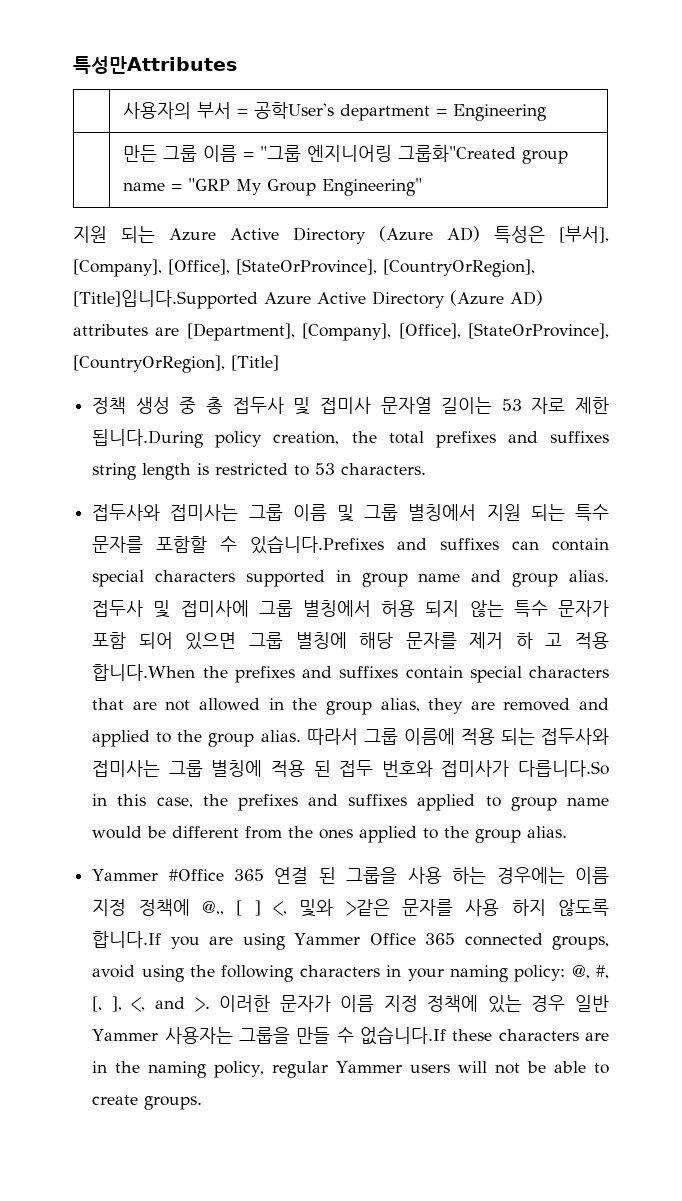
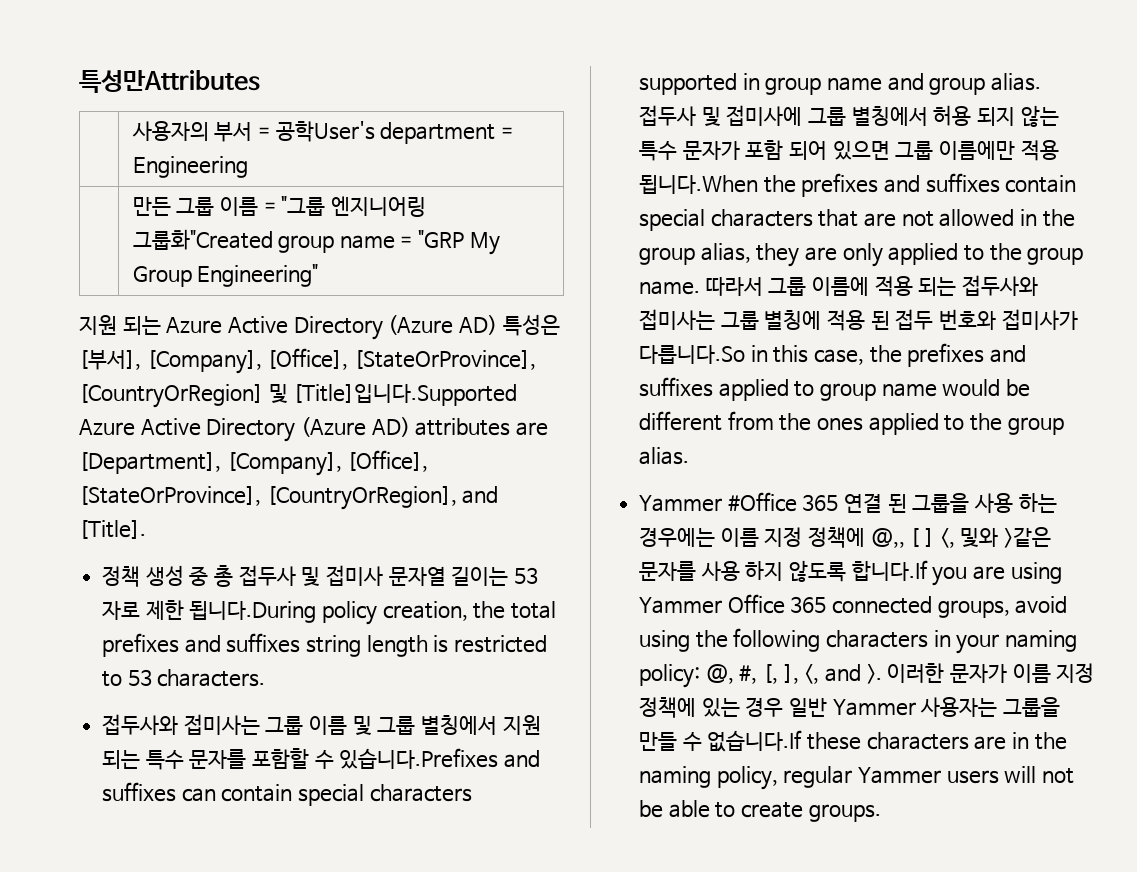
- 지원 되는 Azure Active Directory (Azure AD) 특성은 [부서], [Company], [Office], [StateOrProvince], [CountryOrRegion], [Title]입니다.Supported Azure Active Directory (Azure AD) attributes are [Department], [Company], [Office], [StateOrProvince], [CountryOrRegion], [Title]
+ 지원 되는 Azure Active Directory (Azure AD) 특성은 [부서], [Company], [Office], [StateOrProvince], [CountryOrRegion] 및 [Title]입니다.Supported Azure Active Directory (Azure AD) attributes are [Department], [Company], [Office], [StateOrProvince], [CountryOrRegion], and [Title].
- 접두사 및 접미사에 그룹 별칭에서 허용 되지 않는 특수 문자가 포함 되어 있으면 그룹 별칭에 해당 문자를 제거 하 고 적용 합니다.When the prefixes and suffixes contain special characters that are not allowed in the group alias, they are removed and applied to the group alias.
+ 접두사 및 접미사에 그룹 별칭에서 허용 되지 않는 특수 문자가 포함 되어 있으면 그룹 이름에만 적용 됩니다.When the prefixes and suffixes contain special characters that are not allowed in the group alias, they are only applied to the group name.

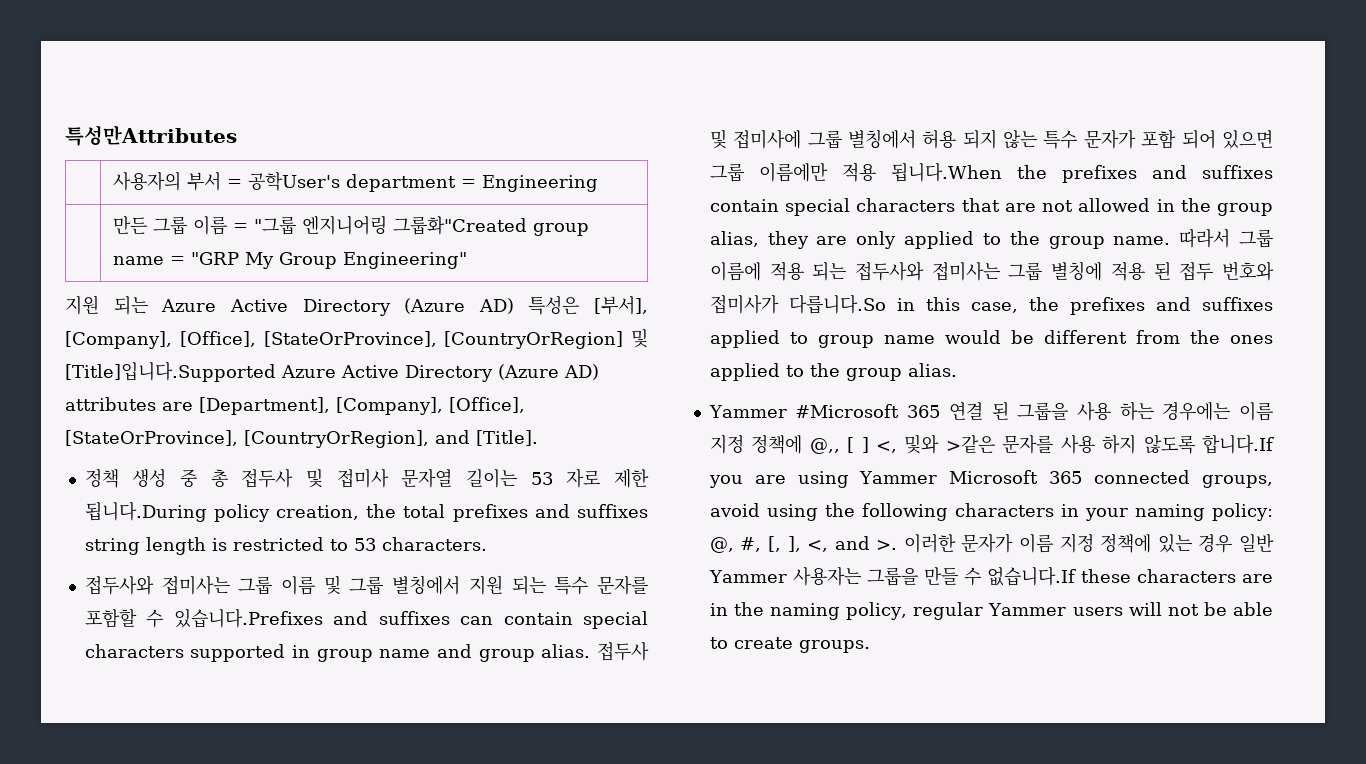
- Yammer #Office 365 연결 된 그룹을 사용 하는 경우에는 이름 지정 정책에 @,, [ ] <, 및와 >같은 문자를 사용 하지 않도록 합니다.If you are using Yammer Office 365 connected groups, avoid using the following characters in your naming policy: @, #, [, ], <, and >.
+ Yammer #Microsoft 365 연결 된 그룹을 사용 하는 경우에는 이름 지정 정책에 @,, [ ] <, 및와 >같은 문자를 사용 하지 않도록 합니다.If you are using Yammer Microsoft 365 connected groups, avoid using the following characters in your naming policy: @, #, [, ], <, and >.

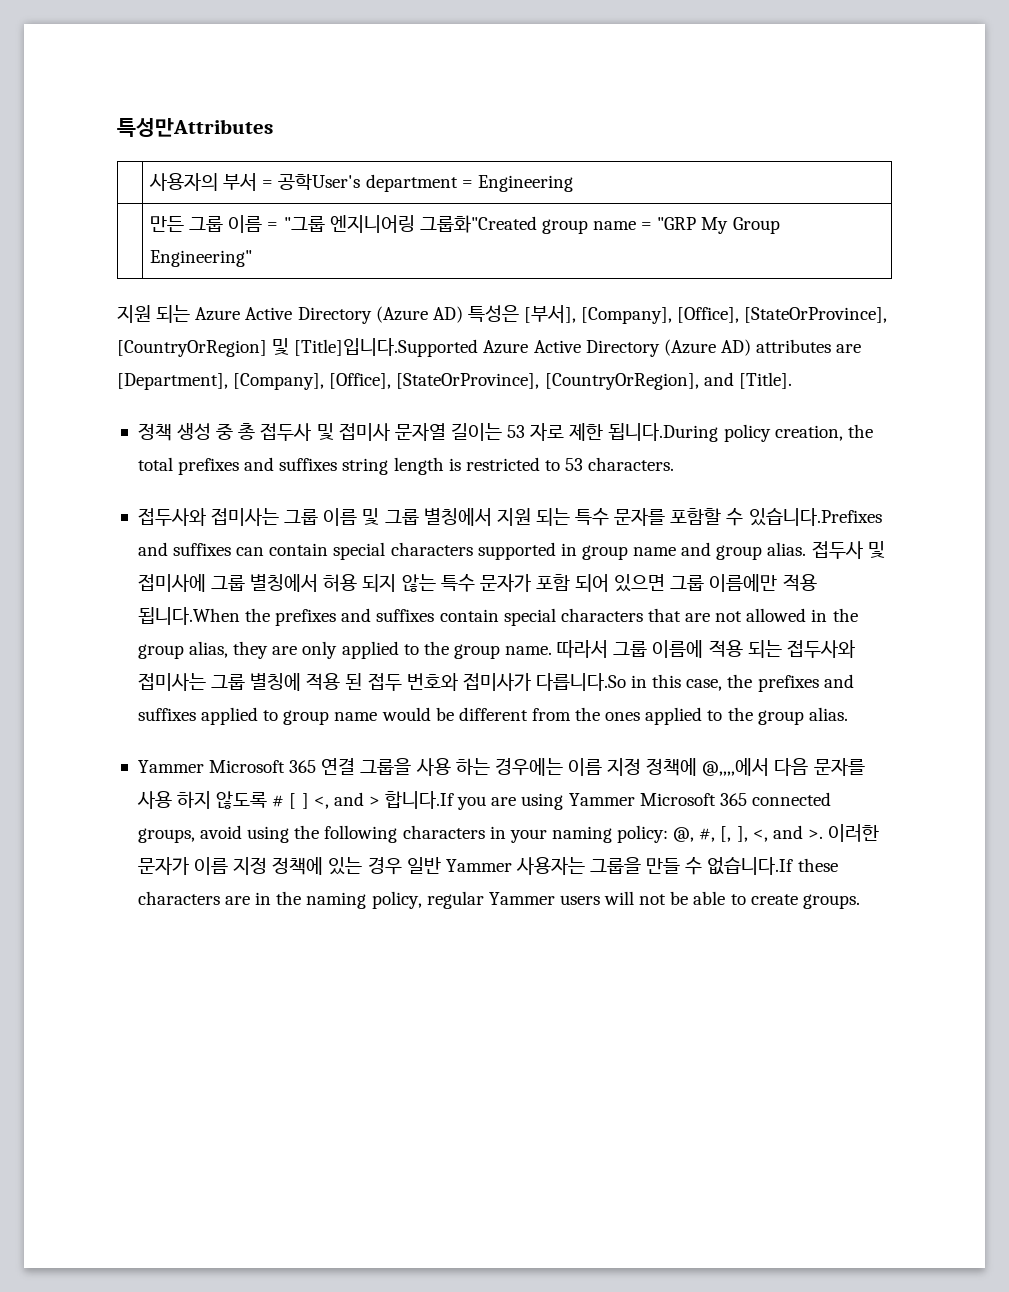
- Yammer #Microsoft 365 연결 된 그룹을 사용 하는 경우에는 이름 지정 정책에 @,, [ ] <, 및와 >같은 문자를 사용 하지 않도록 합니다.If you are using Yammer Microsoft 365 connected groups, avoid using the following characters in your naming policy: @, #, [, ], <, and >.
+ Yammer Microsoft 365 연결 그룹을 사용 하는 경우에는 이름 지정 정책에 @,,,,에서 다음 문자를 사용 하지 않도록 # [ ] <, and > 합니다.If you are using Yammer Microsoft 365 connected groups, avoid using the following characters in your naming policy: @, #, [, ], <, and >.

